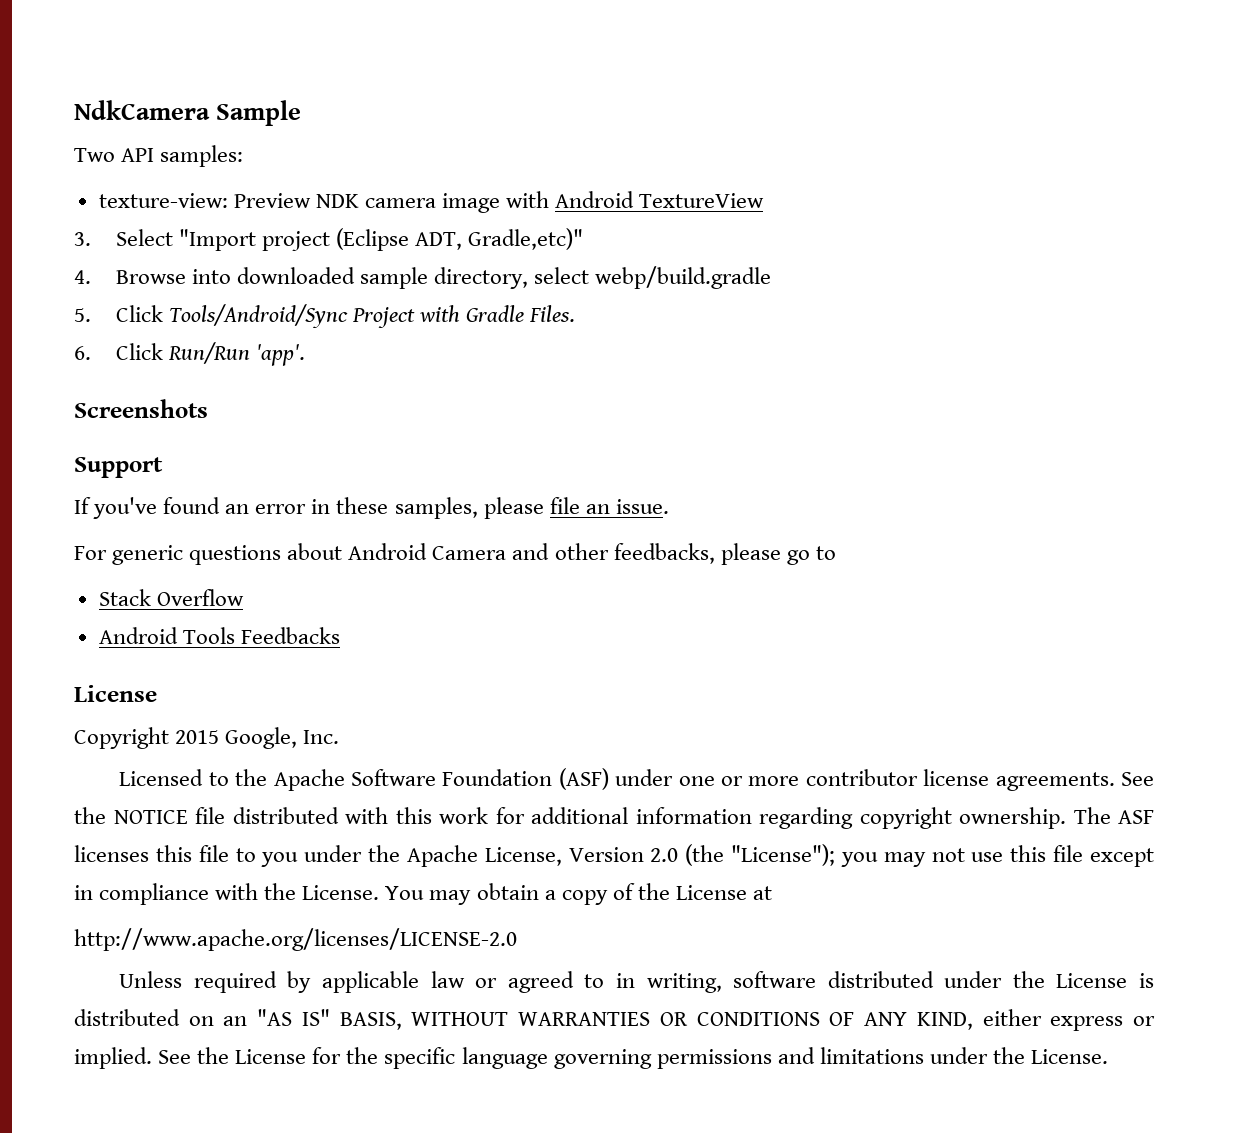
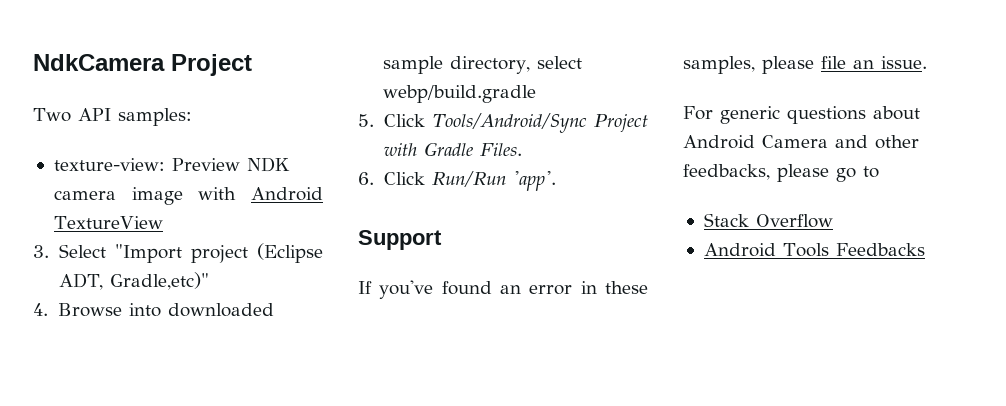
- NdkCamera Sample
+ NdkCamera Project
- Screenshots
  Android Tools Feedbacks
- License
- Copyright 2015 Google, Inc.
- Licensed to the Apache Software Foundation (ASF) under one or more contributor license agreements. See the NOTICE file distributed with this work for additional information regarding copyright ownership. The ASF licenses this file to you under the Apache License, Version 2.0 (the "License"); you may not use this file except in compliance with the License. You may obtain a copy of the License at
- http://www.apache.org/licenses/LICENSE-2.0
- Unless required by applicable law or agreed to in writing, software distributed under the License is distributed on an "AS IS" BASIS, WITHOUT WARRANTIES OR CONDITIONS OF ANY KIND, either express or implied. See the License for the specific language governing permissions and limitations under the License.

